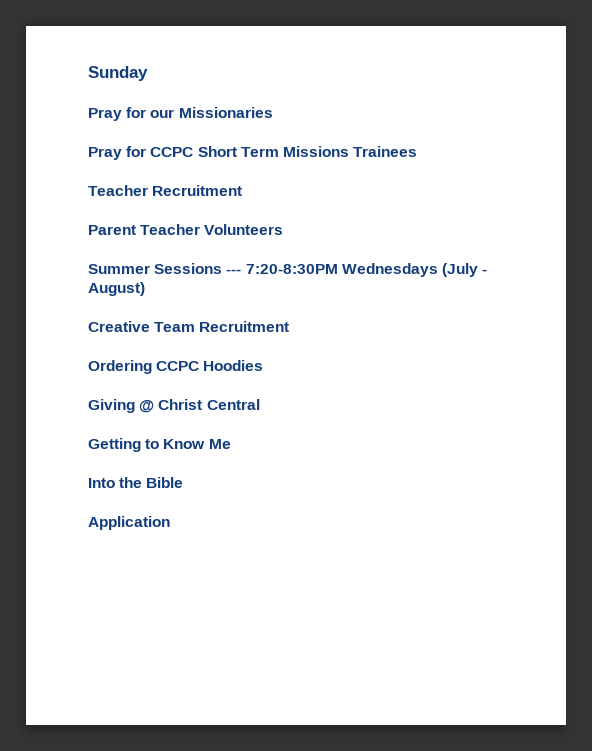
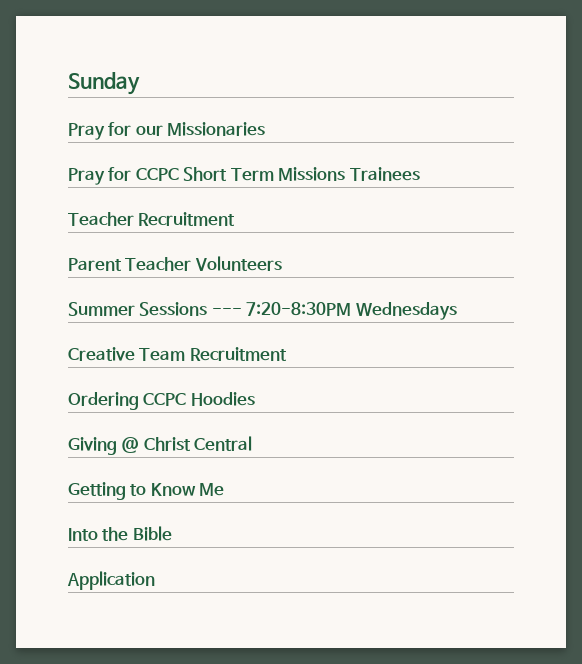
- Summer Sessions --- 7:20-8:30PM Wednesdays (July - August)
+ Summer Sessions --- 7:20-8:30PM Wednesdays

